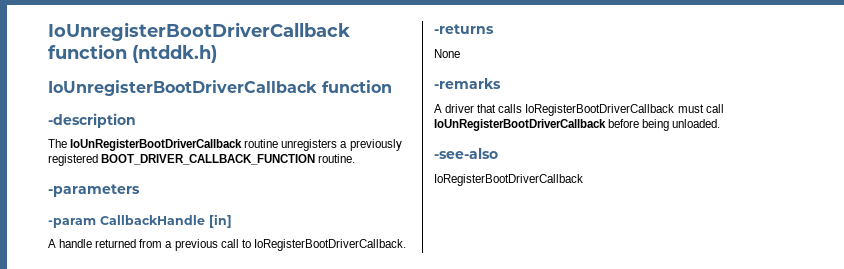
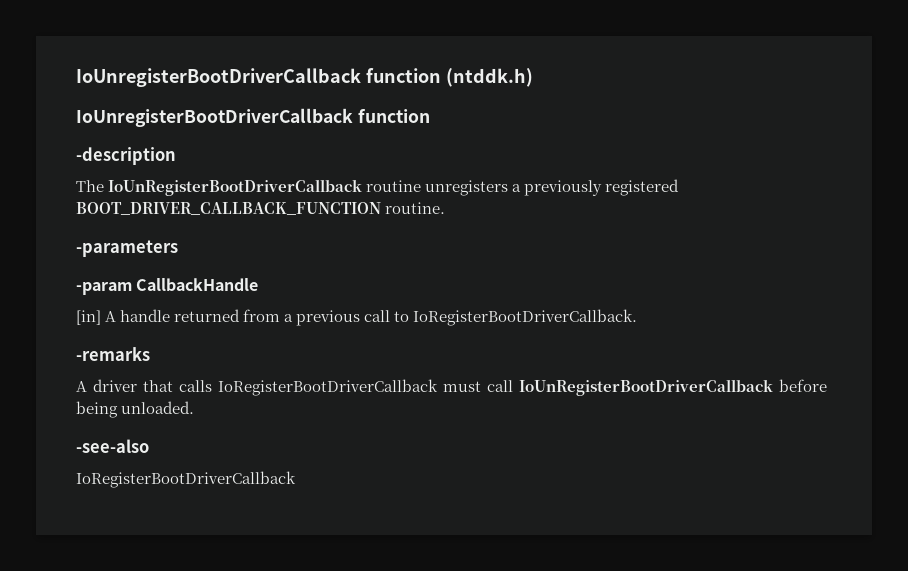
- -param CallbackHandle [in]
- A handle returned from a previous call to IoRegisterBootDriverCallback.
+ -param CallbackHandle
+ [in] A handle returned from a previous call to IoRegisterBootDriverCallback.
- -returns
- None

